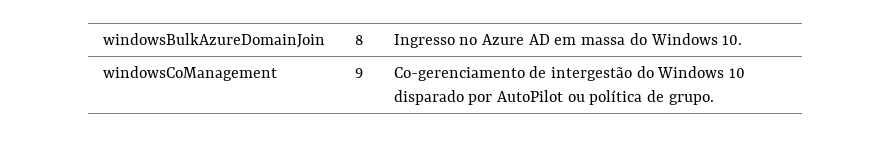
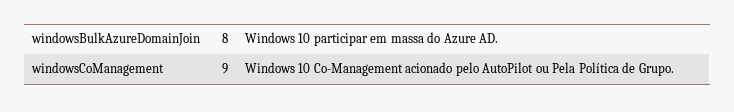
- windowsBulkAzureDomainJoin | 8 | Ingresso no Azure AD em massa do Windows 10.
+ windowsBulkAzureDomainJoin | 8 | Windows 10 participar em massa do Azure AD.
- windowsCoManagement | 9 | Co-gerenciamento de intergestão do Windows 10 disparado por AutoPilot ou política de grupo.
+ windowsCoManagement | 9 | Windows 10 Co-Management acionado pelo AutoPilot ou Pela Política de Grupo.

